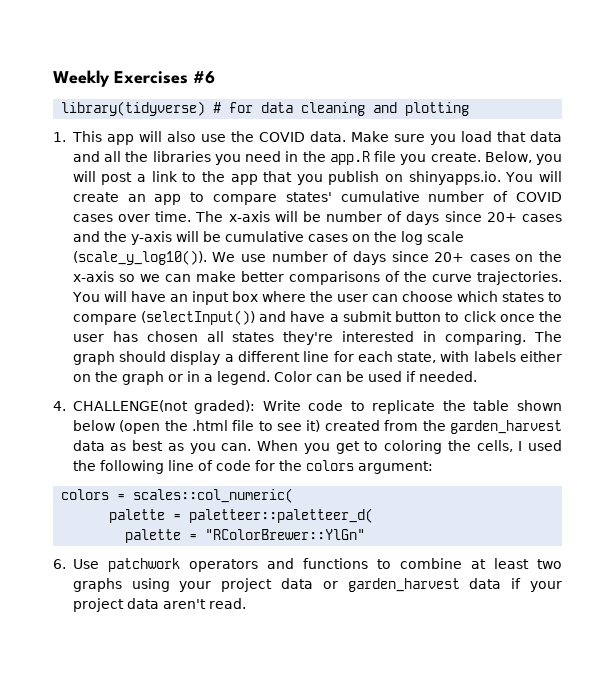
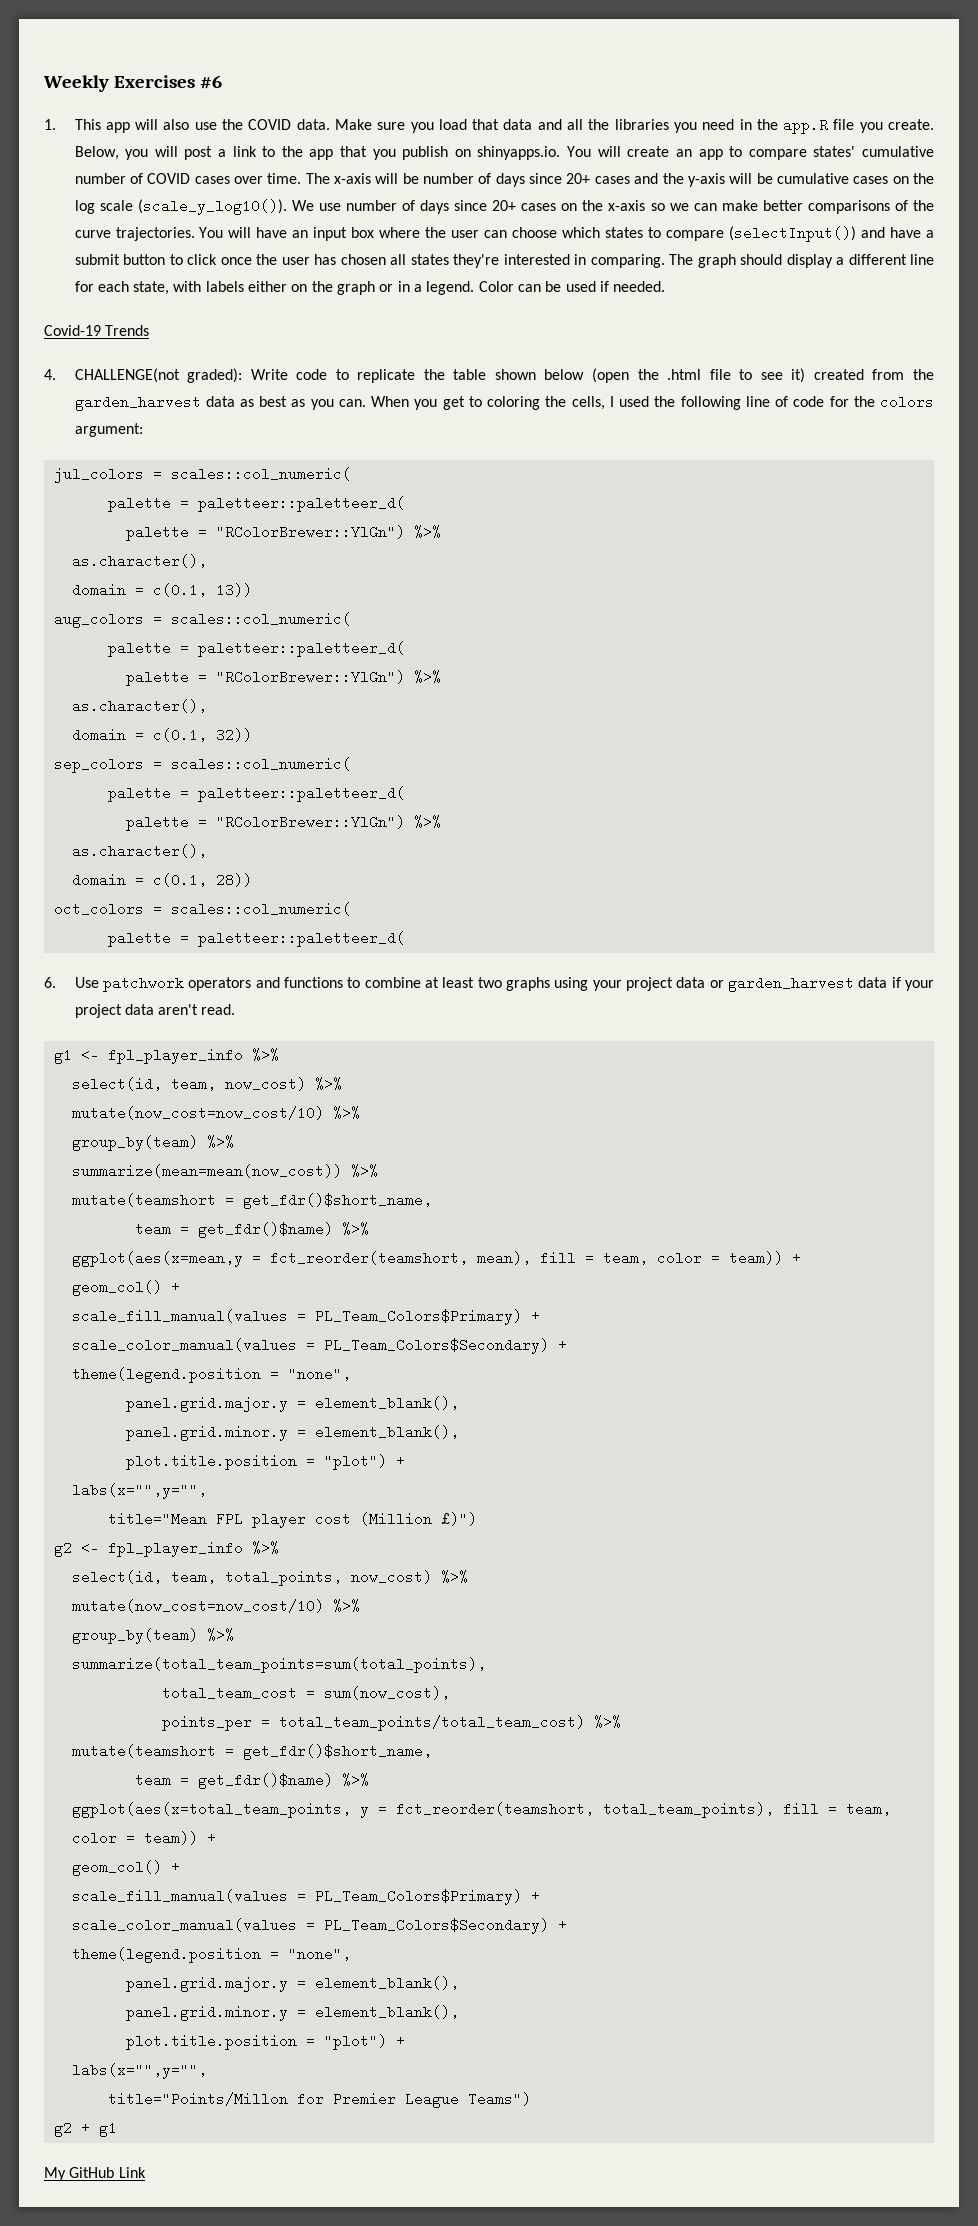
- library(tidyverse) # for data cleaning and plotting
+ Covid-19 Trends
- colors = scales::col_numeric(
+ jul_colors = scales::col_numeric(
  palette = paletteer::paletteer_d(
- palette = "RColorBrewer::YlGn"
+ palette = "RColorBrewer::YlGn") %>%
+ as.character(),
+ domain = c(0.1, 13))
+ aug_colors = scales::col_numeric(
+ palette = paletteer::paletteer_d(
+ palette = "RColorBrewer::YlGn") %>%
+ as.character(),
+ domain = c(0.1, 32))
+ sep_colors = scales::col_numeric(
+ palette = paletteer::paletteer_d(
+ palette = "RColorBrewer::YlGn") %>%
+ as.character(),
+ domain = c(0.1, 28))
+ oct_colors = scales::col_numeric(
+ palette = paletteer::paletteer_d(
+ g1 <- fpl_player_info %>%
+ select(id, team, now_cost) %>%
+ mutate(now_cost=now_cost/10) %>%
+ group_by(team) %>%
+ summarize(mean=mean(now_cost)) %>%
+ mutate(teamshort = get_fdr()$short_name,
+ team = get_fdr()$name) %>%
+ ggplot(aes(x=mean,y = fct_reorder(teamshort, mean), fill = team, color = team)) +
+ geom_col() +
+ scale_fill_manual(values = PL_Team_Colors$Primary) +
+ scale_color_manual(values = PL_Team_Colors$Secondary) +
+ theme(legend.position = "none",
+ panel.grid.major.y = element_blank(),
+ panel.grid.minor.y = element_blank(),
+ plot.title.position = "plot") +
+ labs(x="",y="",
+ title="Mean FPL player cost (Million £)")
+ g2 <- fpl_player_info %>%
+ select(id, team, total_points, now_cost) %>%
+ mutate(now_cost=now_cost/10) %>%
+ group_by(team) %>%
+ summarize(total_team_points=sum(total_points),
+ total_team_cost = sum(now_cost),
+ points_per = total_team_points/total_team_cost) %>%
+ mutate(teamshort = get_fdr()$short_name,
+ team = get_fdr()$name) %>%
+ ggplot(aes(x=total_team_points, y = fct_reorder(teamshort, total_team_points), fill = team, color = team)) +
+ geom_col() +
+ scale_fill_manual(values = PL_Team_Colors$Primary) +
+ scale_color_manual(values = PL_Team_Colors$Secondary) +
+ theme(legend.position = "none",
+ panel.grid.major.y = element_blank(),
+ panel.grid.minor.y = element_blank(),
+ plot.title.position = "plot") +
+ labs(x="",y="",
+ title="Points/Millon for Premier League Teams")
+ g2 + g1
+ My GitHub Link

